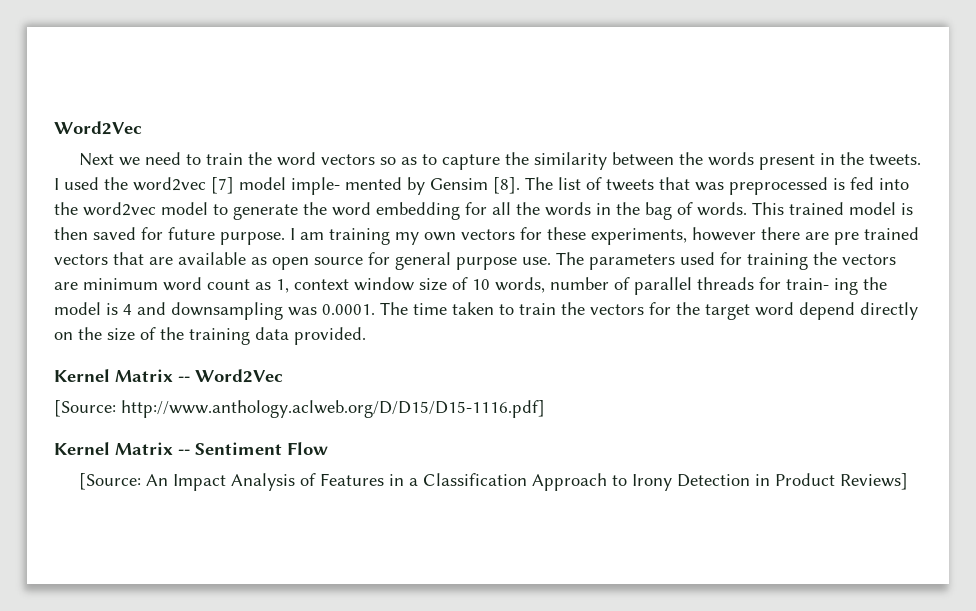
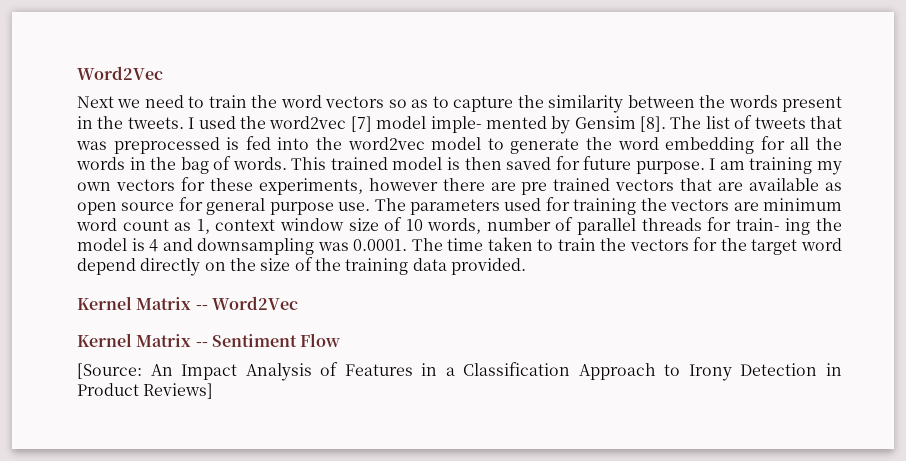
- [Source: http://www.anthology.aclweb.org/D/D15/D15-1116.pdf]

